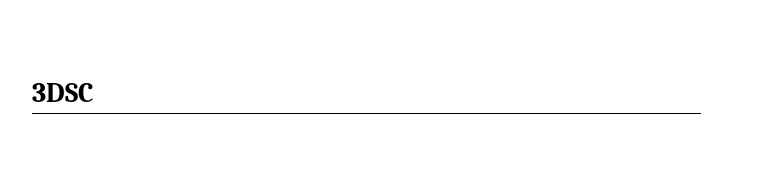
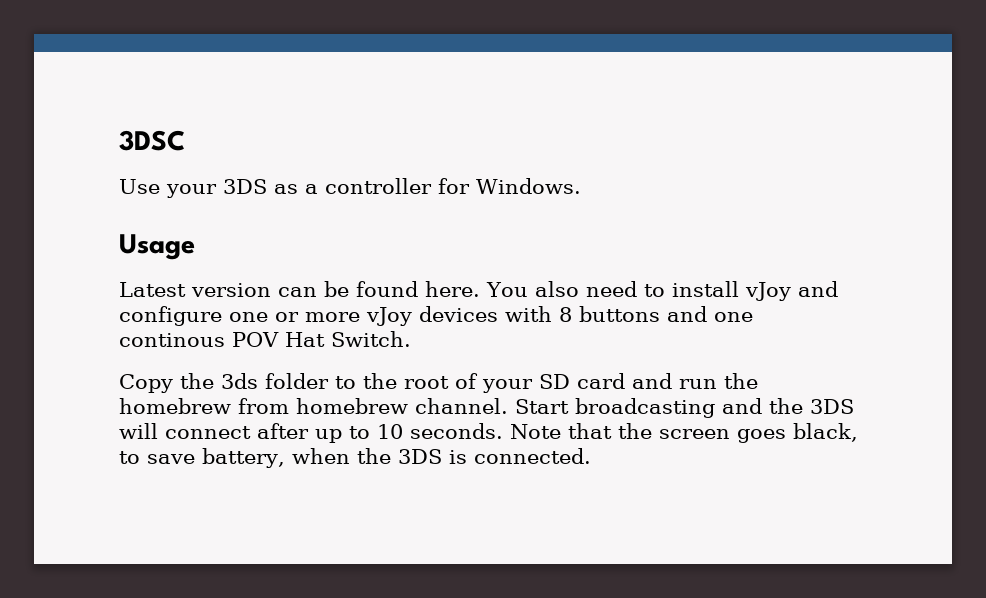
+ Use your 3DS as a controller for Windows.
+ Usage
+ Latest version can be found here. You also need to install vJoy and configure one or more vJoy devices with 8 buttons and one continous POV Hat Switch.
+ Copy the 3ds folder to the root of your SD card and run the homebrew from homebrew channel. Start broadcasting and the 3DS will connect after up to 10 seconds. Note that the screen goes black, to save battery, when the 3DS is connected.

